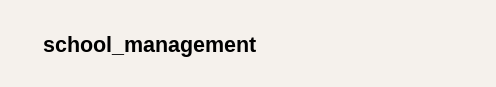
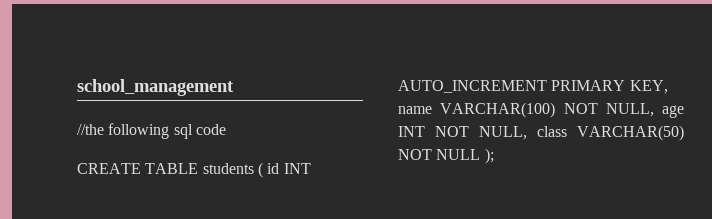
+ //the following sql code
+ CREATE TABLE students ( id INT AUTO_INCREMENT PRIMARY KEY, name VARCHAR(100) NOT NULL, age INT NOT NULL, class VARCHAR(50) NOT NULL );

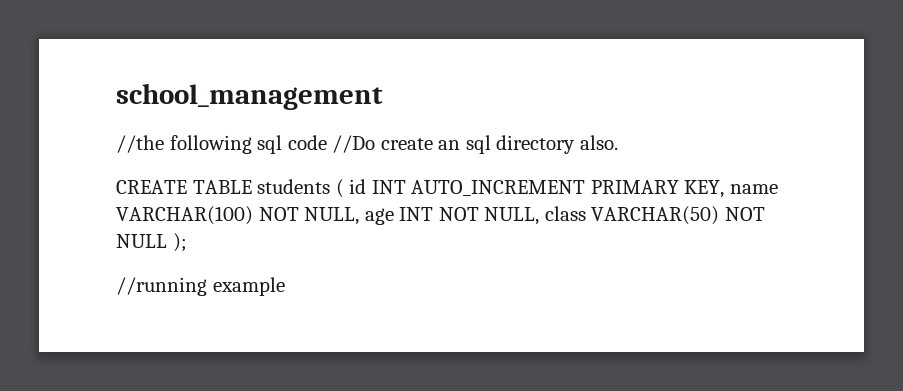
- //the following sql code
+ //the following sql code //Do create an sql directory also.
+ //running example

